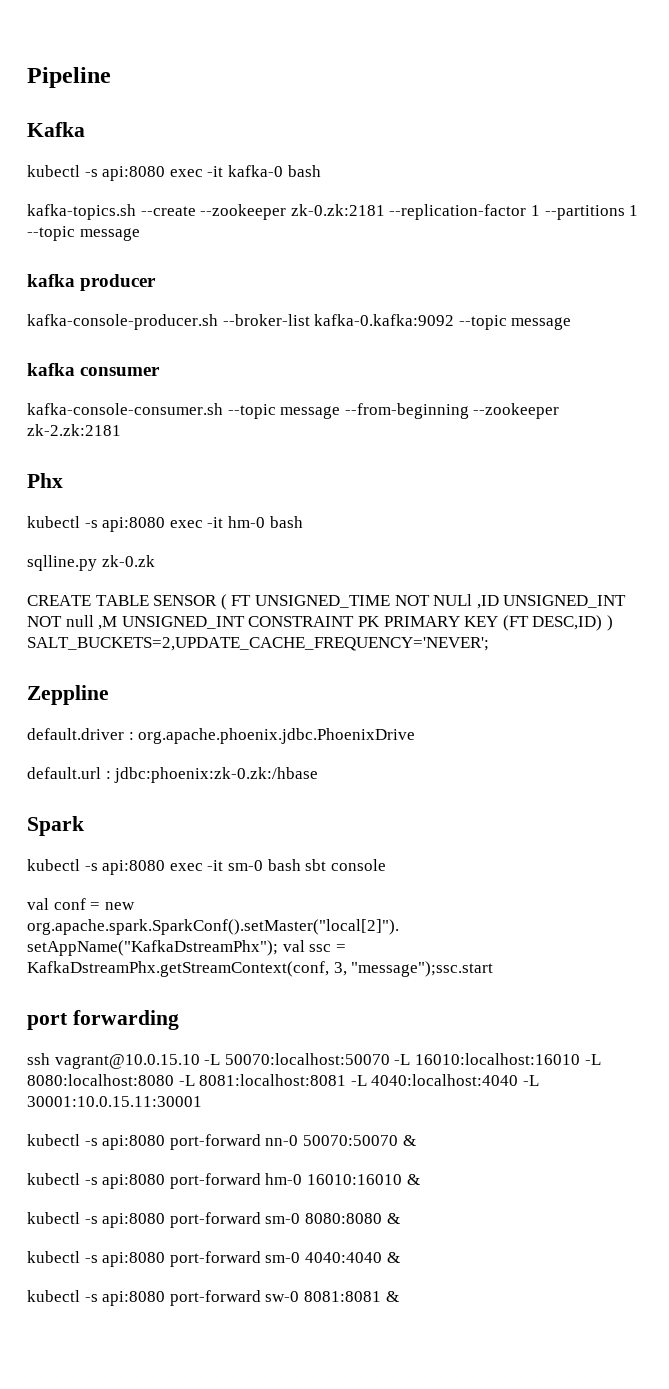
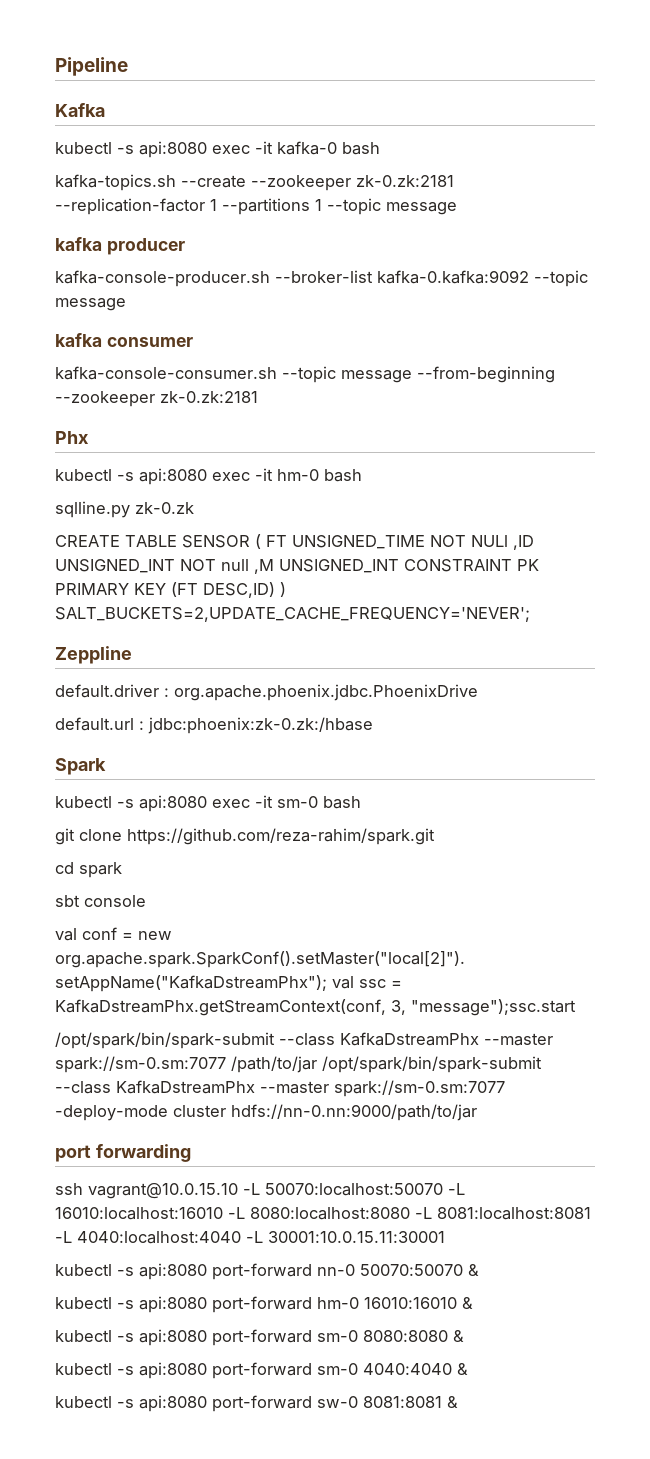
- kafka-console-consumer.sh --topic message --from-beginning --zookeeper zk-2.zk:2181
+ kafka-console-consumer.sh --topic message --from-beginning --zookeeper zk-0.zk:2181
- kubectl -s api:8080 exec -it sm-0 bash sbt console
+ kubectl -s api:8080 exec -it sm-0 bash
+ git clone https://github.com/reza-rahim/spark.git
+ cd spark
+ sbt console
+ /opt/spark/bin/spark-submit --class KafkaDstreamPhx --master spark://sm-0.sm:7077 /path/to/jar /opt/spark/bin/spark-submit --class KafkaDstreamPhx --master spark://sm-0.sm:7077 -deploy-mode cluster hdfs://nn-0.nn:9000/path/to/jar

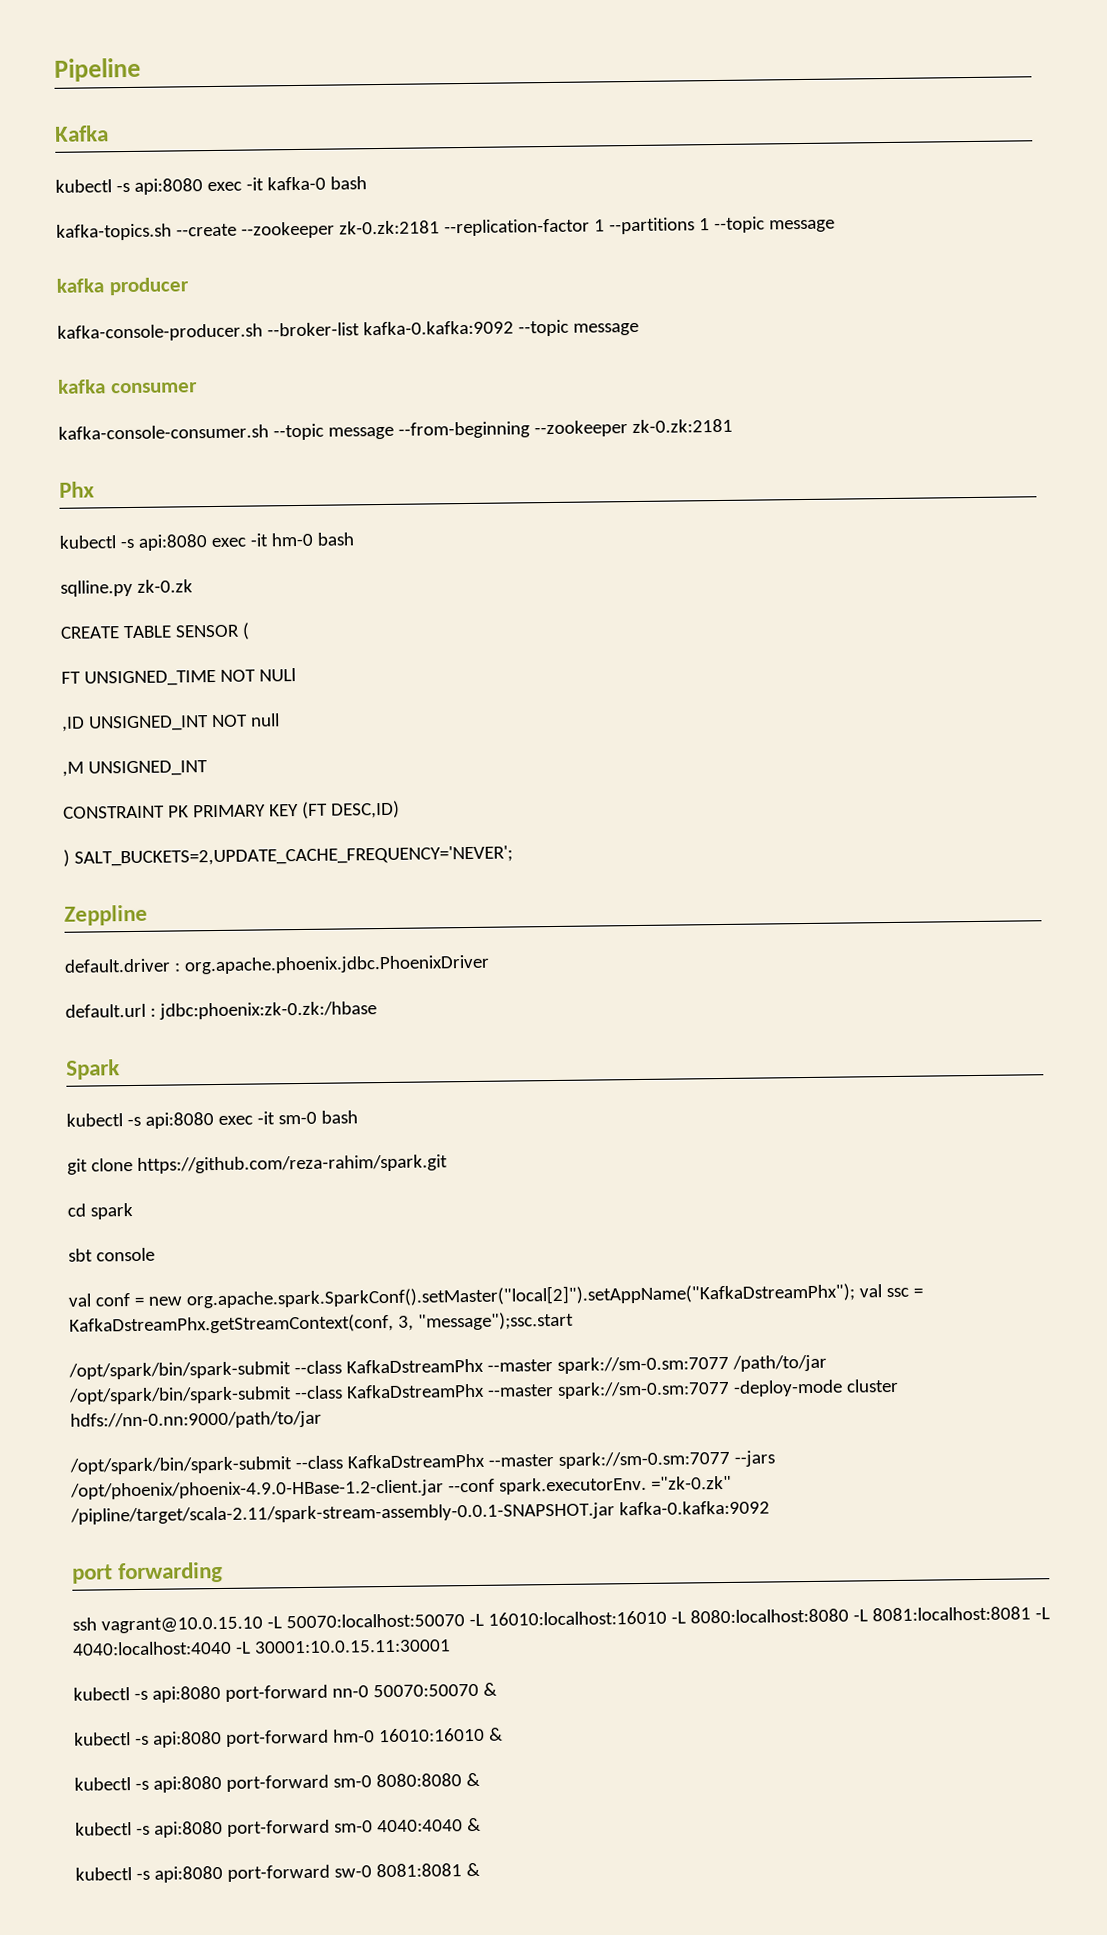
- CREATE TABLE SENSOR ( FT UNSIGNED_TIME NOT NULl ,ID UNSIGNED_INT NOT null ,M UNSIGNED_INT CONSTRAINT PK PRIMARY KEY (FT DESC,ID) ) SALT_BUCKETS=2,UPDATE_CACHE_FREQUENCY='NEVER';
+ CREATE TABLE SENSOR (
+ FT UNSIGNED_TIME NOT NULl
+ ,ID UNSIGNED_INT NOT null
+ ,M UNSIGNED_INT
+ CONSTRAINT PK PRIMARY KEY (FT DESC,ID)
+ ) SALT_BUCKETS=2,UPDATE_CACHE_FREQUENCY='NEVER';
- default.driver : org.apache.phoenix.jdbc.PhoenixDrive
+ default.driver : org.apache.phoenix.jdbc.PhoenixDriver
+ /opt/spark/bin/spark-submit --class KafkaDstreamPhx --master spark://sm-0.sm:7077 --jars /opt/phoenix/phoenix-4.9.0-HBase-1.2-client.jar --conf spark.executorEnv. ="zk-0.zk" /pipline/target/scala-2.11/spark-stream-assembly-0.0.1-SNAPSHOT.jar kafka-0.kafka:9092

